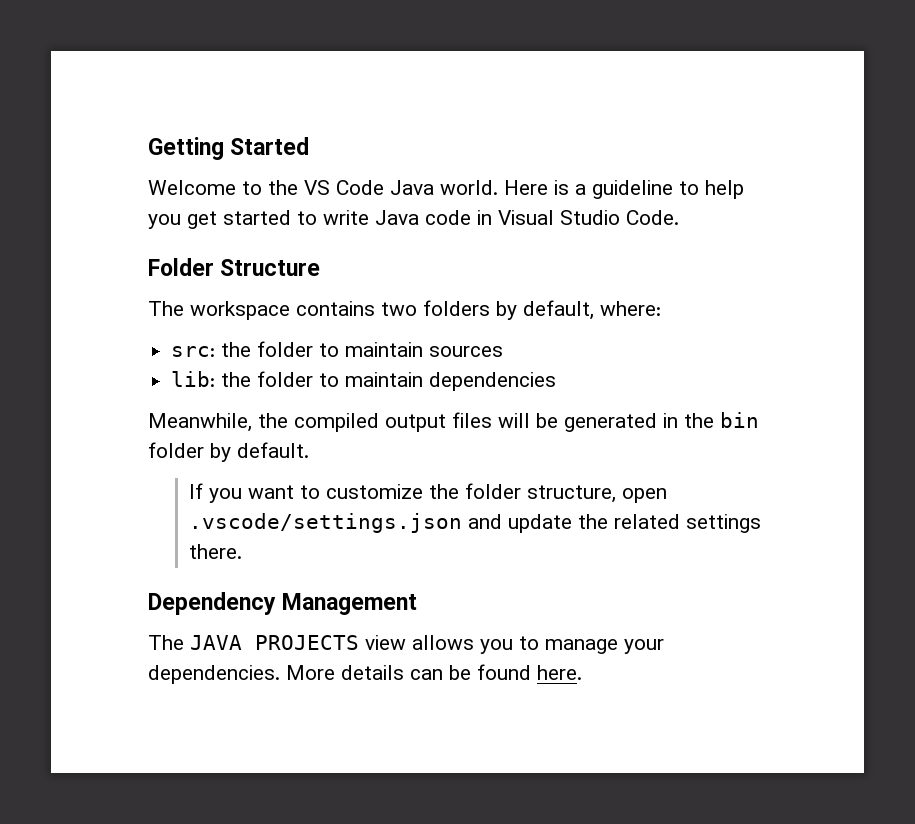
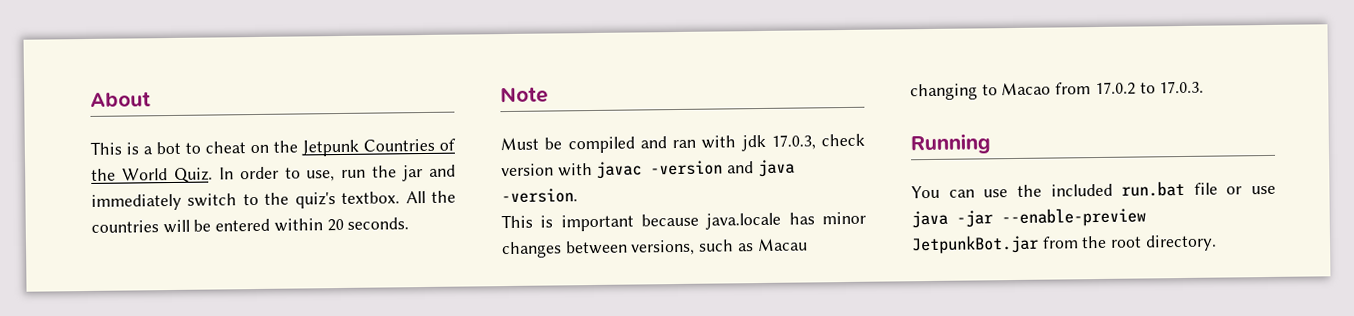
- Getting Started
- Welcome to the VS Code Java world. Here is a guideline to help you get started to write Java code in Visual Studio Code.
- Folder Structure
- The workspace contains two folders by default, where:
- src: the folder to maintain sources
- lib: the folder to maintain dependencies
- Meanwhile, the compiled output files will be generated in the bin folder by default.
- If you want to customize the folder structure, open .vscode/settings.json and update the related settings there.
- Dependency Management
- The JAVA PROJECTS view allows you to manage your dependencies. More details can be found here.
+ About
+ This is a bot to cheat on the Jetpunk Countries of the World Quiz. In order to use, run the jar and immediately switch to the quiz's textbox. All the countries will be entered within 20 seconds.
+ Note
+ Must be compiled and ran with jdk 17.0.3, check version with javac -version and java -version.
+ This is important because java.locale has minor changes between versions, such as Macau changing to Macao from 17.0.2 to 17.0.3.
+ Running
+ You can use the included run.bat file or use java -jar --enable-preview JetpunkBot.jar from the root directory.

